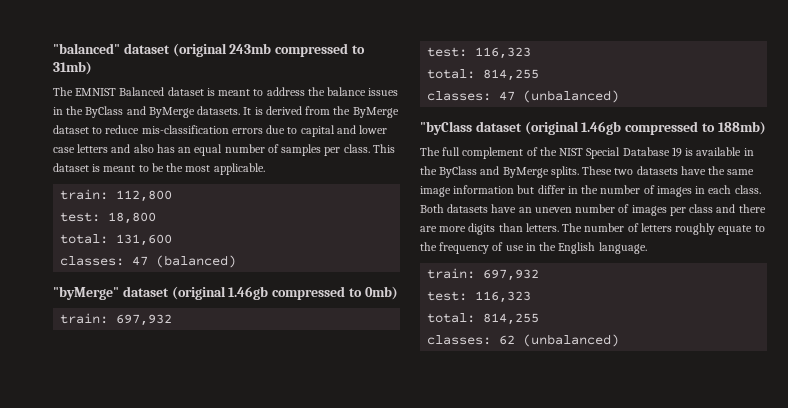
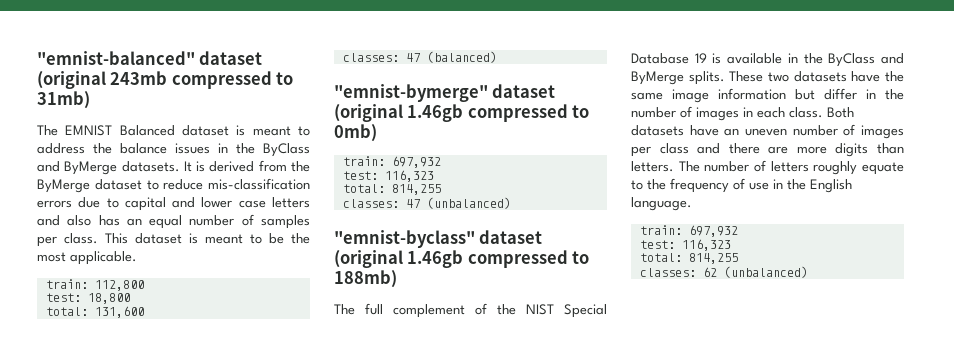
- "balanced" dataset (original 243mb compressed to 31mb)
+ "emnist-balanced" dataset (original 243mb compressed to 31mb)
- "byMerge" dataset (original 1.46gb compressed to 0mb)
+ "emnist-bymerge" dataset (original 1.46gb compressed to 0mb)
- "byClass dataset (original 1.46gb compressed to 188mb)
+ "emnist-byclass" dataset (original 1.46gb compressed to 188mb)

